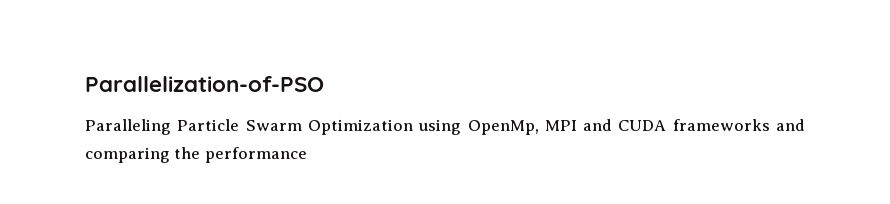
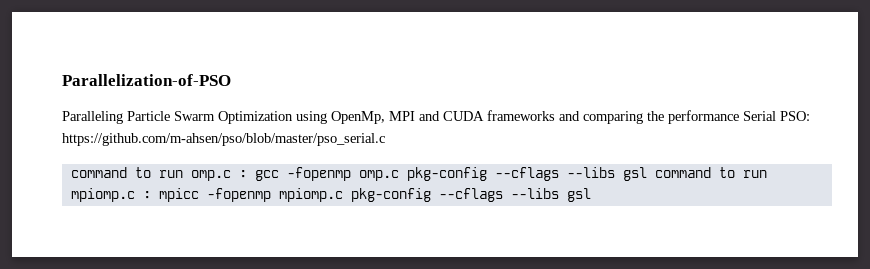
- Paralleling Particle Swarm Optimization using OpenMp, MPI and CUDA frameworks and comparing the performance
+ Paralleling Particle Swarm Optimization using OpenMp, MPI and CUDA frameworks and comparing the performance Serial PSO: https://github.com/m-ahsen/pso/blob/master/pso_serial.c
+ command to run omp.c : gcc -fopenmp omp.c pkg-config --cflags --libs gsl command to run mpiomp.c : mpicc -fopenmp mpiomp.c pkg-config --cflags --libs gsl

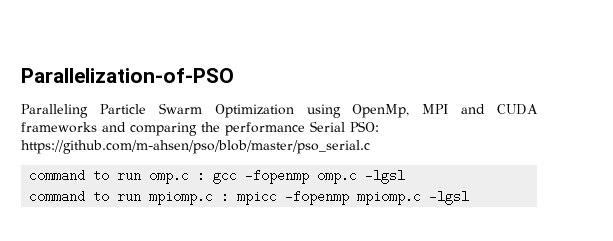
- command to run omp.c : gcc -fopenmp omp.c pkg-config --cflags --libs gsl command to run mpiomp.c : mpicc -fopenmp mpiomp.c pkg-config --cflags --libs gsl
+ command to run omp.c : gcc -fopenmp omp.c -lgsl
+ command to run mpiomp.c : mpicc -fopenmp mpiomp.c -lgsl

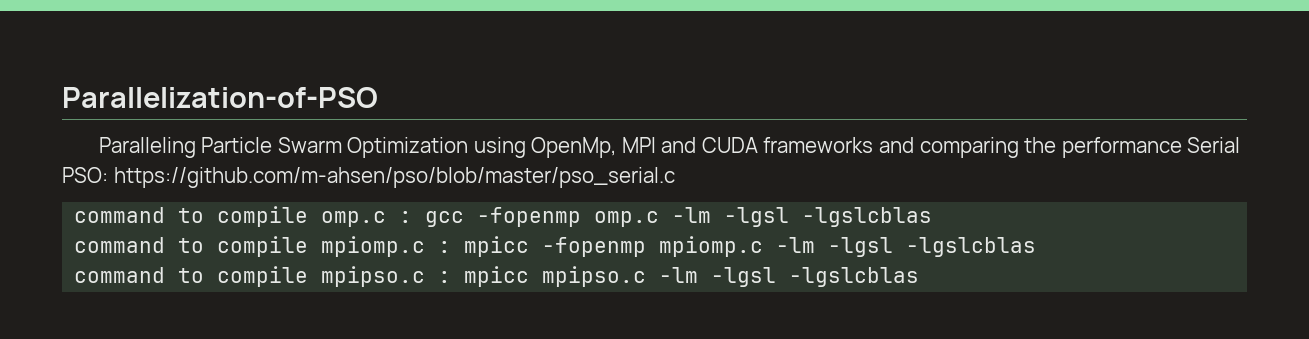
- command to run omp.c : gcc -fopenmp omp.c -lgsl
- command to run mpiomp.c : mpicc -fopenmp mpiomp.c -lgsl
+ command to compile omp.c : gcc -fopenmp omp.c -lm -lgsl -lgslcblas
+ command to compile mpiomp.c : mpicc -fopenmp mpiomp.c -lm -lgsl -lgslcblas
+ command to compile mpipso.c : mpicc mpipso.c -lm -lgsl -lgslcblas

